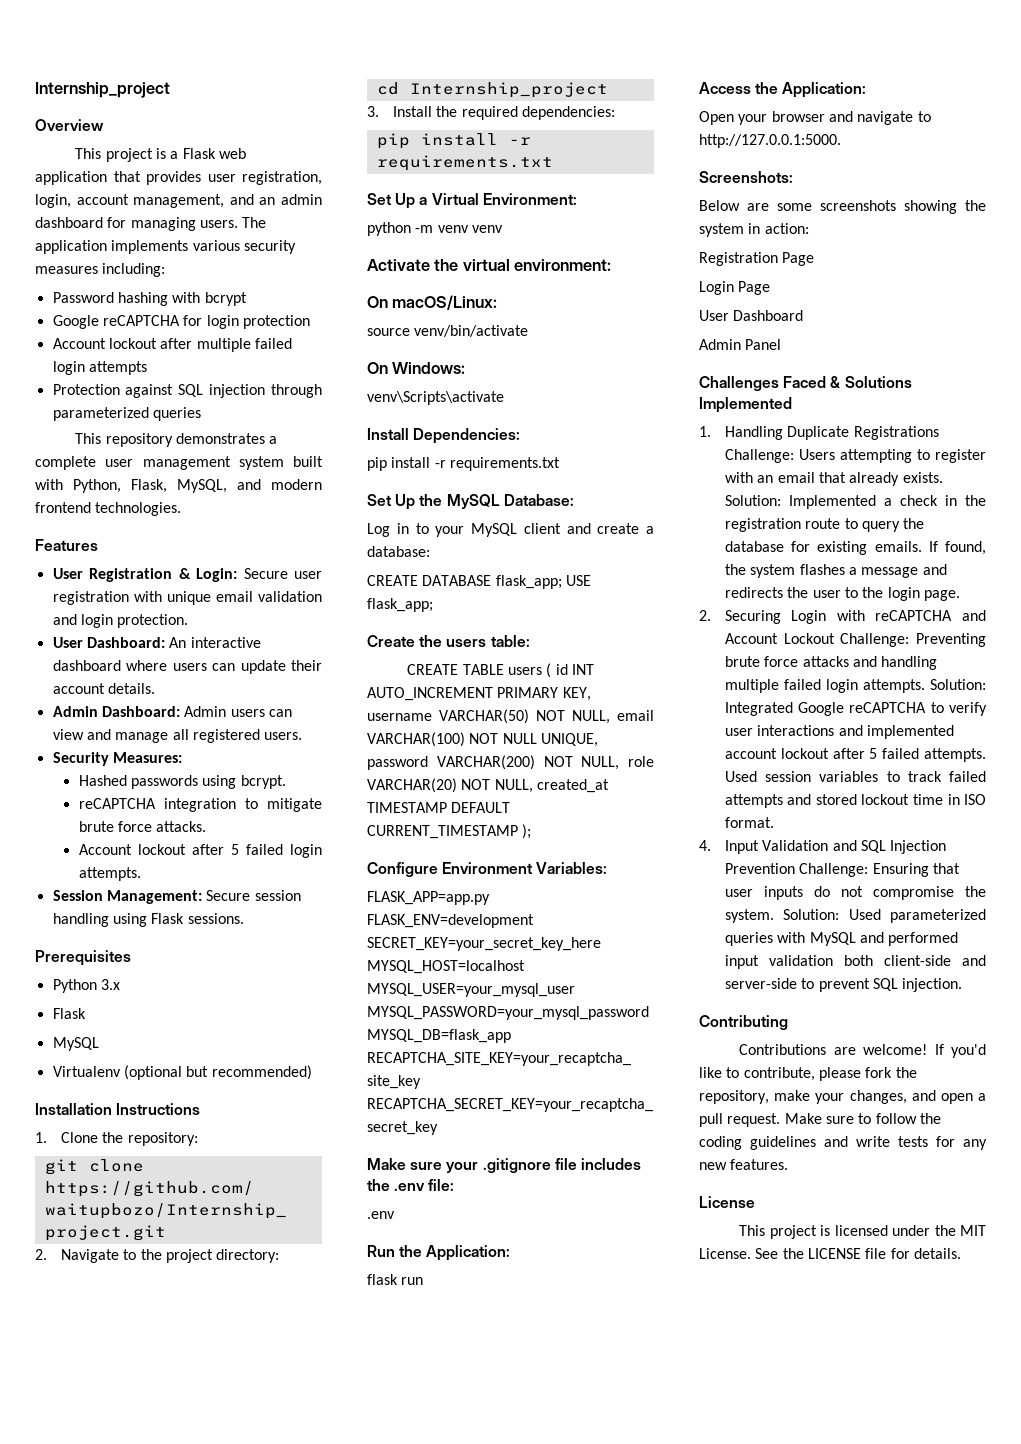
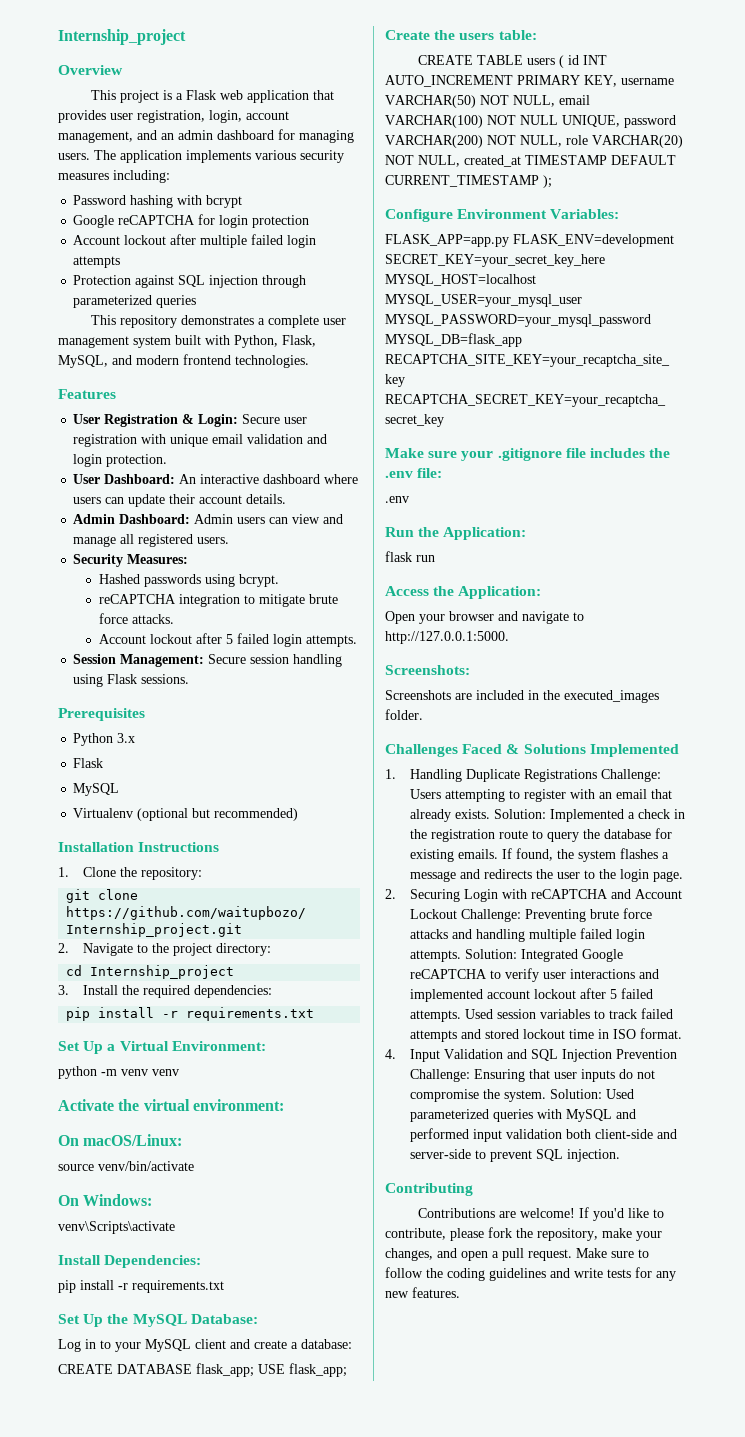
- Below are some screenshots showing the system in action:
- Registration Page
- Login Page
- User Dashboard
- Admin Panel
+ Screenshots are included in the executed_images folder.
- License
- This project is licensed under the MIT License. See the LICENSE file for details.

